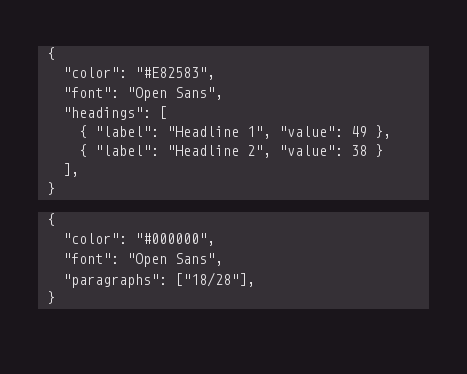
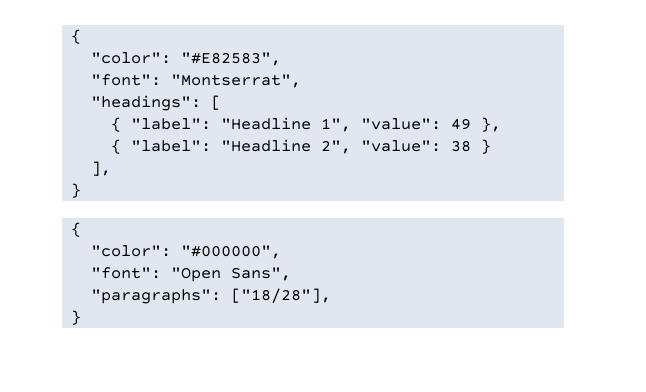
  "color": "#E82583",
- "font": "Open Sans",
+ "font": "Montserrat",

